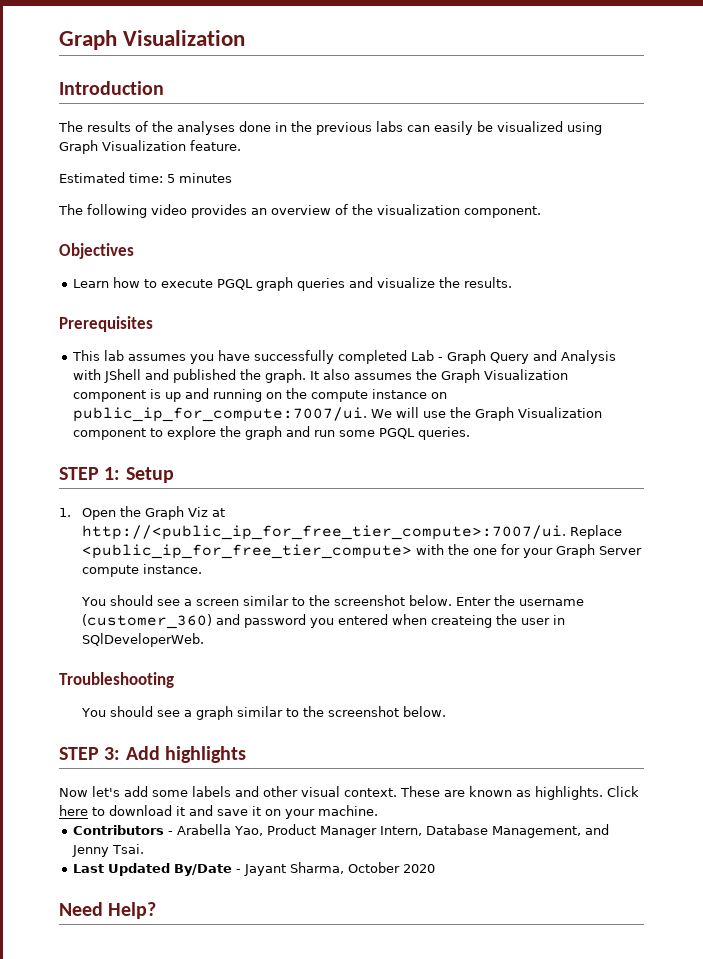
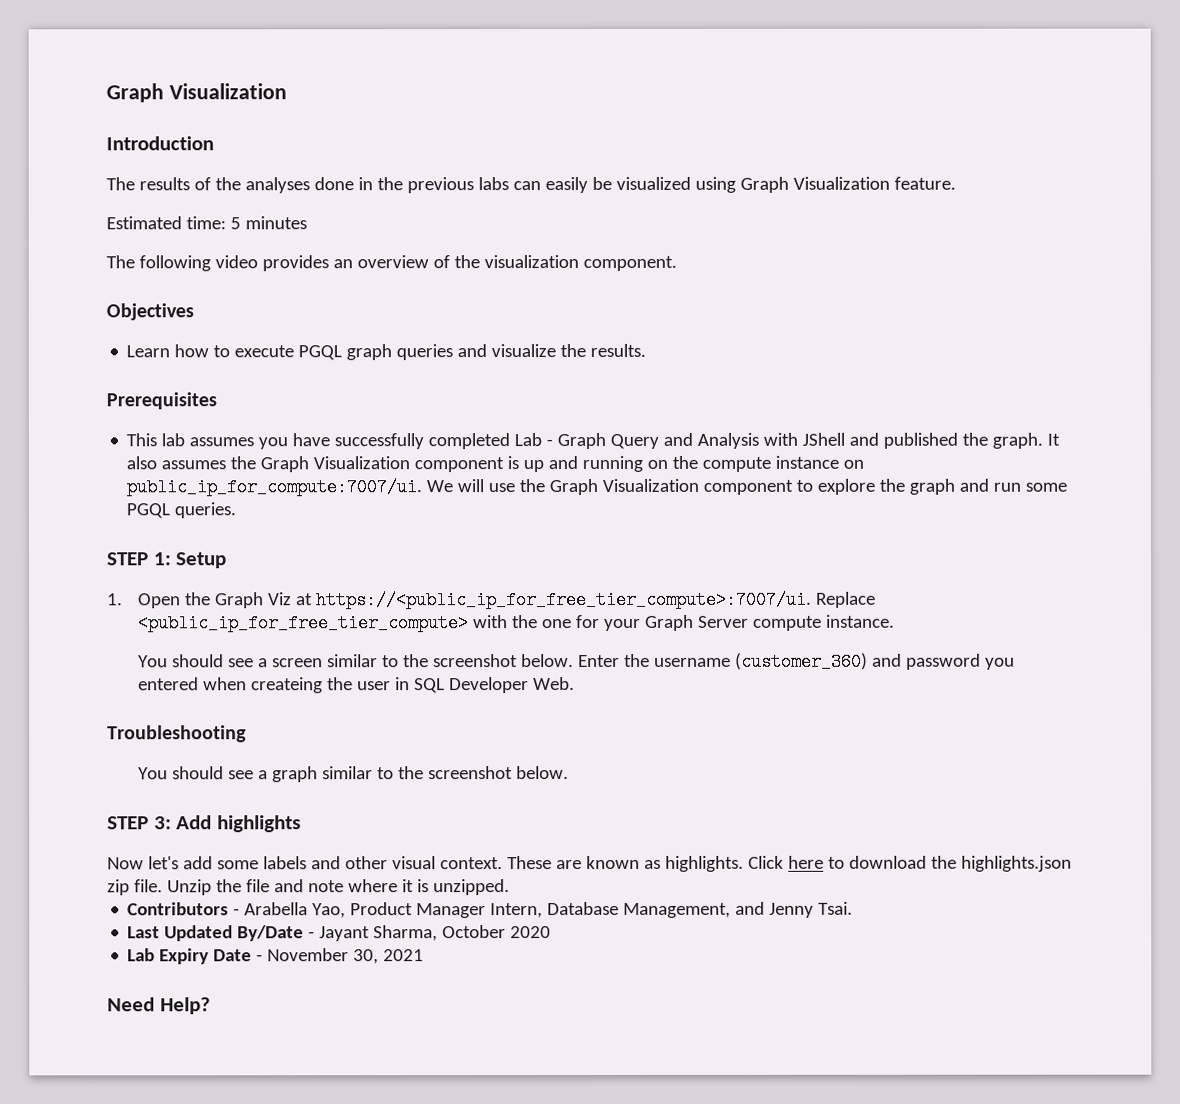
- 1. Open the Graph Viz at http://<public_ip_for_free_tier_compute>:7007/ui.
+ 1. Open the Graph Viz at https://<public_ip_for_free_tier_compute>:7007/ui.
- Enter the username (customer_360) and password you entered when createing the user in SQlDeveloperWeb.
+ Enter the username (customer_360) and password you entered when createing the user in SQL Developer Web.
- Click here to download it and save it on your machine.
+ Click here to download the highlights.json zip file. Unzip the file and note where it is unzipped.
+ Lab Expiry Date - November 30, 2021

